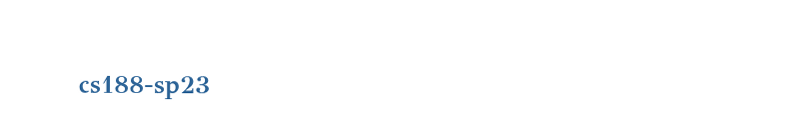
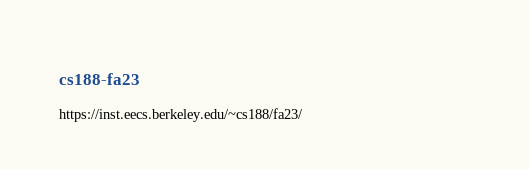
- cs188-sp23
+ cs188-fa23
+ https://inst.eecs.berkeley.edu/~cs188/fa23/

